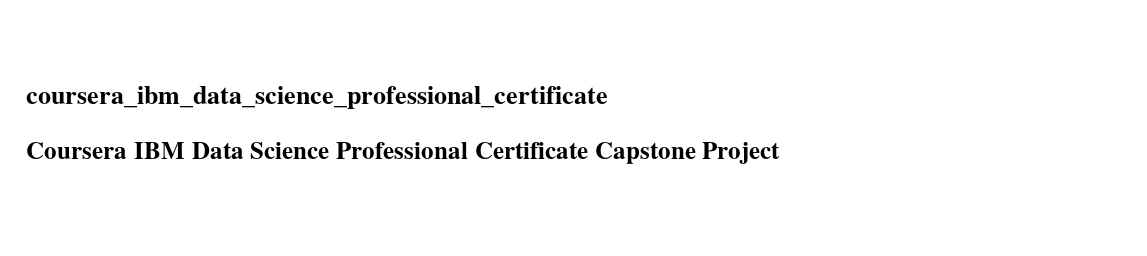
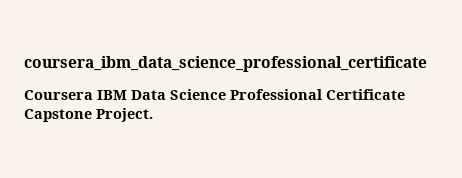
- Coursera IBM Data Science Professional Certificate Capstone Project
+ Coursera IBM Data Science Professional Certificate Capstone Project.

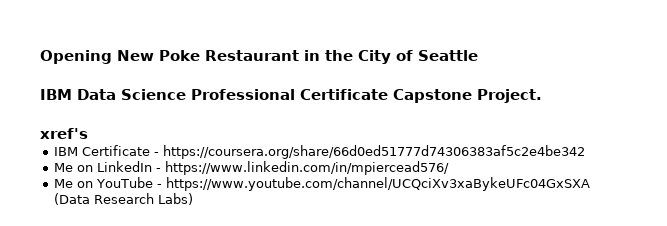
- coursera_ibm_data_science_professional_certificate
- Coursera IBM Data Science Professional Certificate Capstone Project.
+ Opening New Poke Restaurant in the City of Seattle
+ IBM Data Science Professional Certificate Capstone Project.
+ xref's
+ IBM Certificate - https://coursera.org/share/66d0ed51777d74306383af5c2e4be342
+ Me on LinkedIn - https://www.linkedin.com/in/mpiercead576/
+ Me on YouTube - https://www.youtube.com/channel/UCQciXv3xaBykeUFc04GxSXA (Data Research Labs)

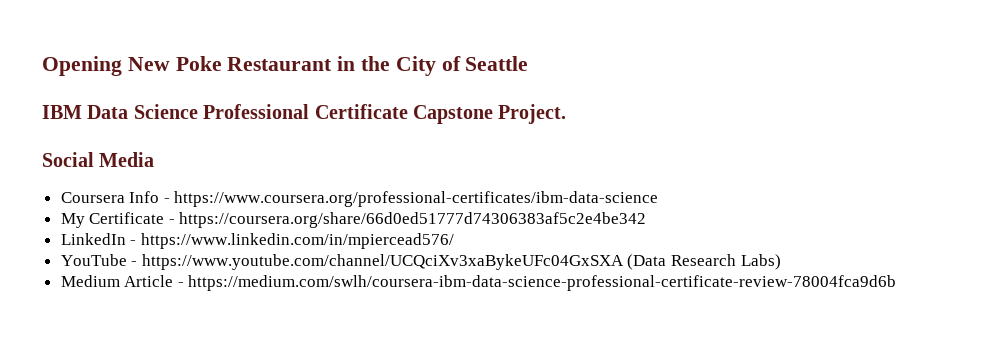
- xref's
- IBM Certificate - https://coursera.org/share/66d0ed51777d74306383af5c2e4be342
+ Social Media
+ Coursera Info - https://www.coursera.org/professional-certificates/ibm-data-science
+ My Certificate - https://coursera.org/share/66d0ed51777d74306383af5c2e4be342
- Me on LinkedIn - https://www.linkedin.com/in/mpiercead576/
+ LinkedIn - https://www.linkedin.com/in/mpiercead576/
- Me on YouTube - https://www.youtube.com/channel/UCQciXv3xaBykeUFc04GxSXA (Data Research Labs)
+ YouTube - https://www.youtube.com/channel/UCQciXv3xaBykeUFc04GxSXA (Data Research Labs)
+ Medium Article - https://medium.com/swlh/coursera-ibm-data-science-professional-certificate-review-78004fca9d6b

